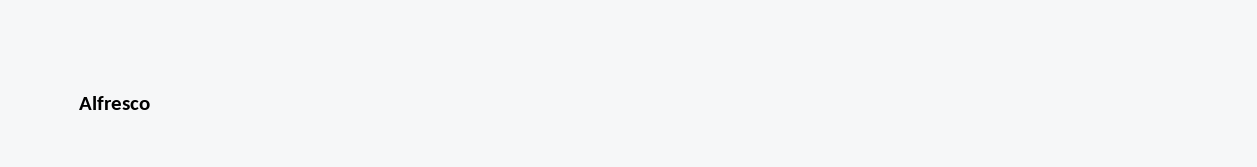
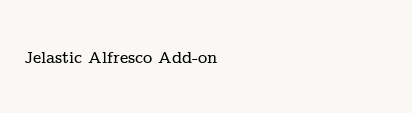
- Alfresco
+ Jelastic Alfresco Add-on

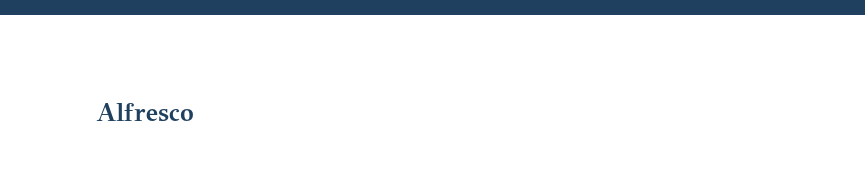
- Jelastic Alfresco Add-on
+ Alfresco

